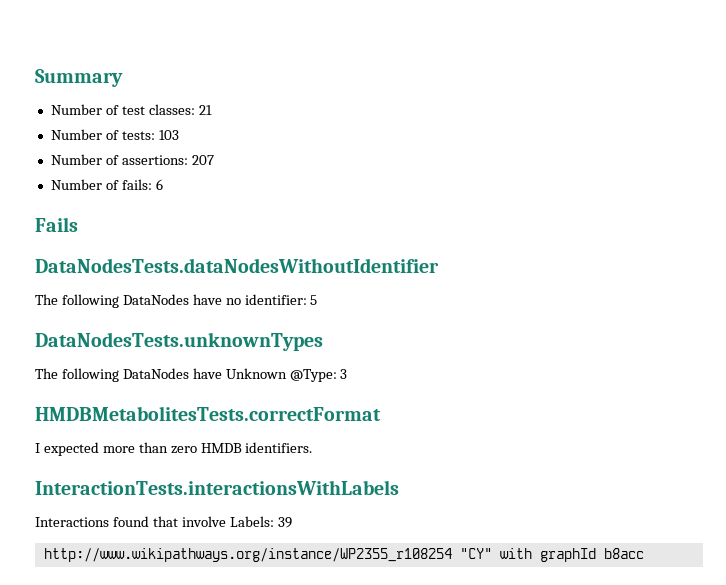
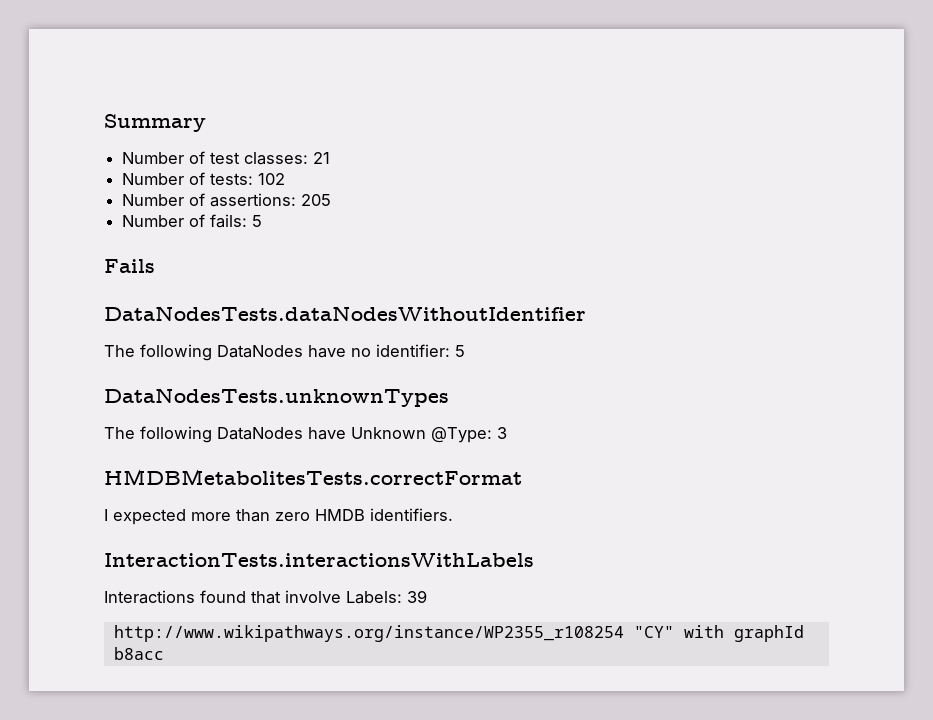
- Number of tests: 103
+ Number of tests: 102
- Number of assertions: 207
+ Number of assertions: 205
- Number of fails: 6
+ Number of fails: 5

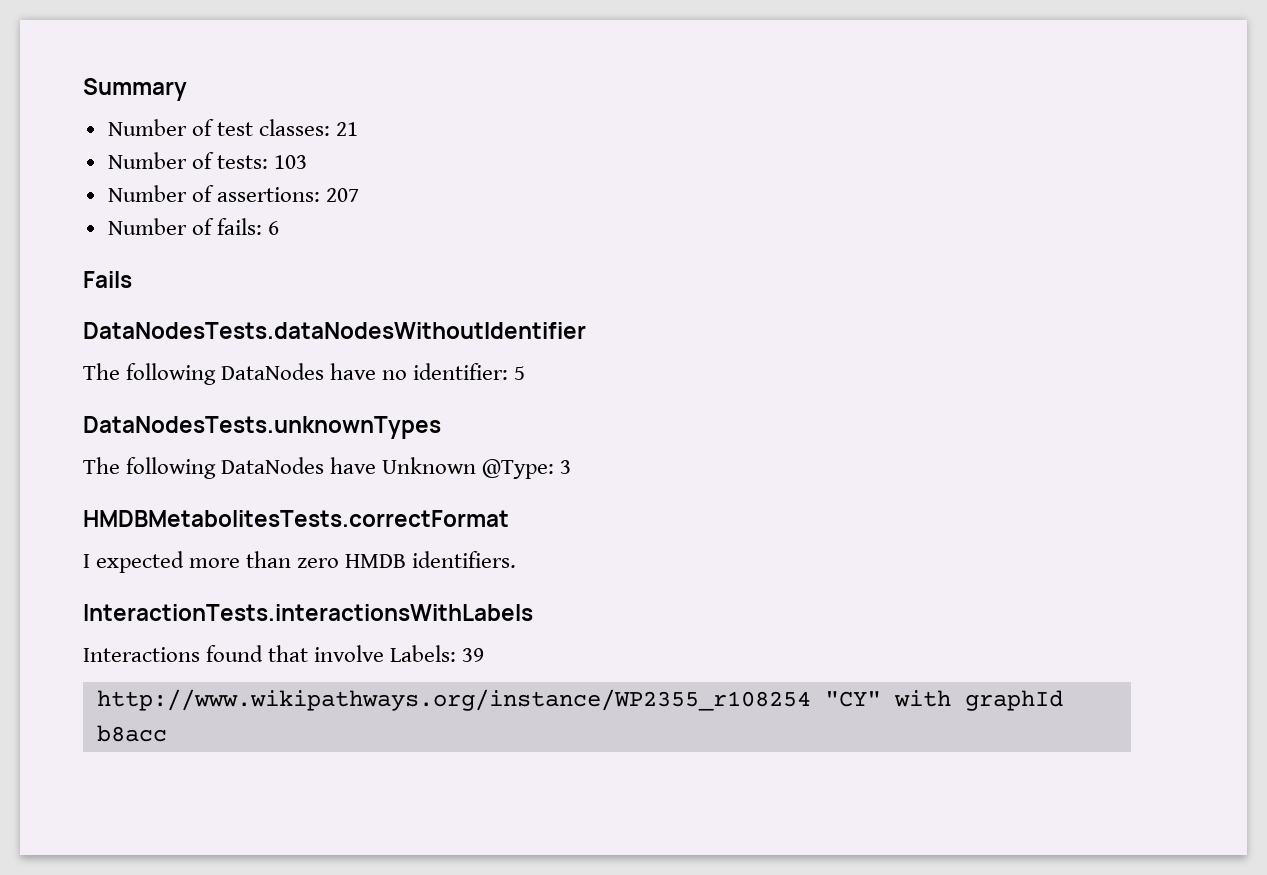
- Number of tests: 102
+ Number of tests: 103
- Number of assertions: 205
+ Number of assertions: 207
- Number of fails: 5
+ Number of fails: 6

